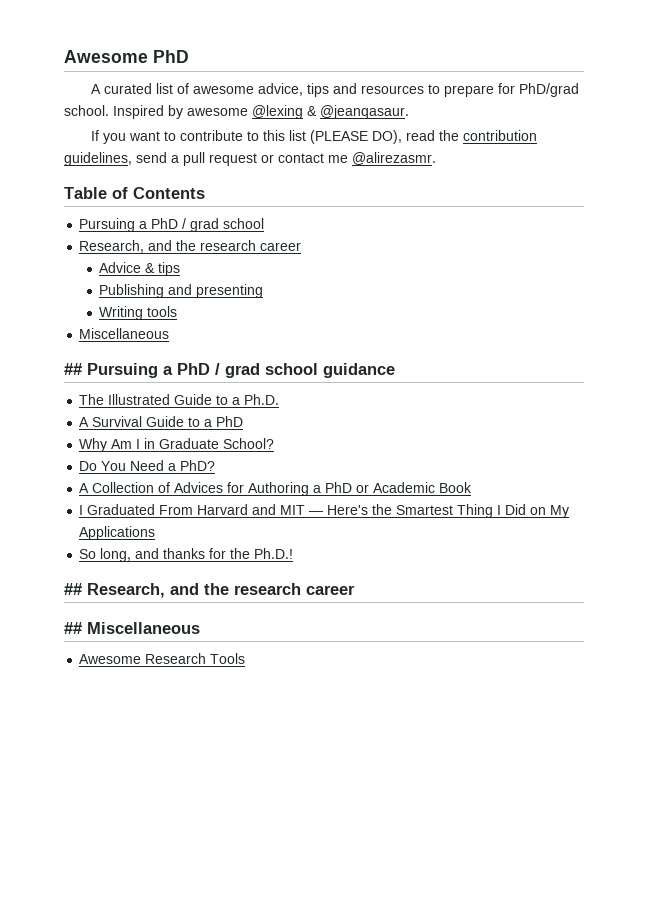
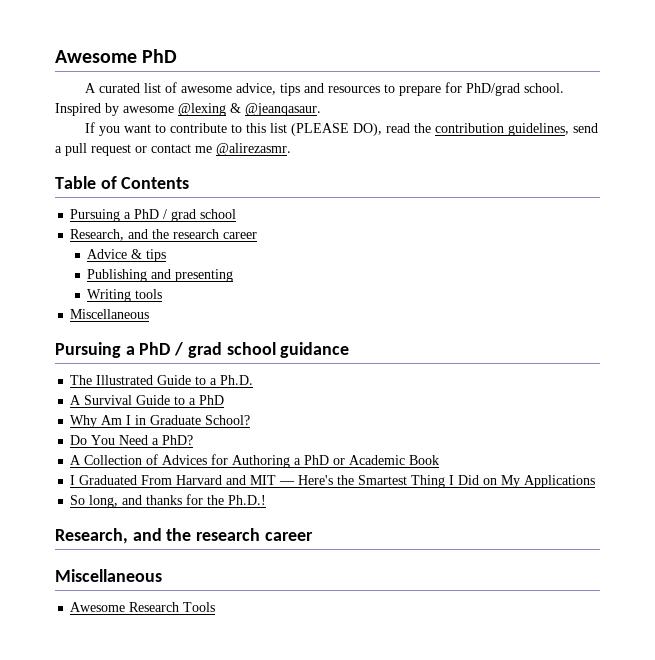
- ## Pursuing a PhD / grad school guidance
+ Pursuing a PhD / grad school guidance
  So long, and thanks for the Ph.D.!
- ## Research, and the research career
- ## Miscellaneous
+ Research, and the research career
+ Miscellaneous

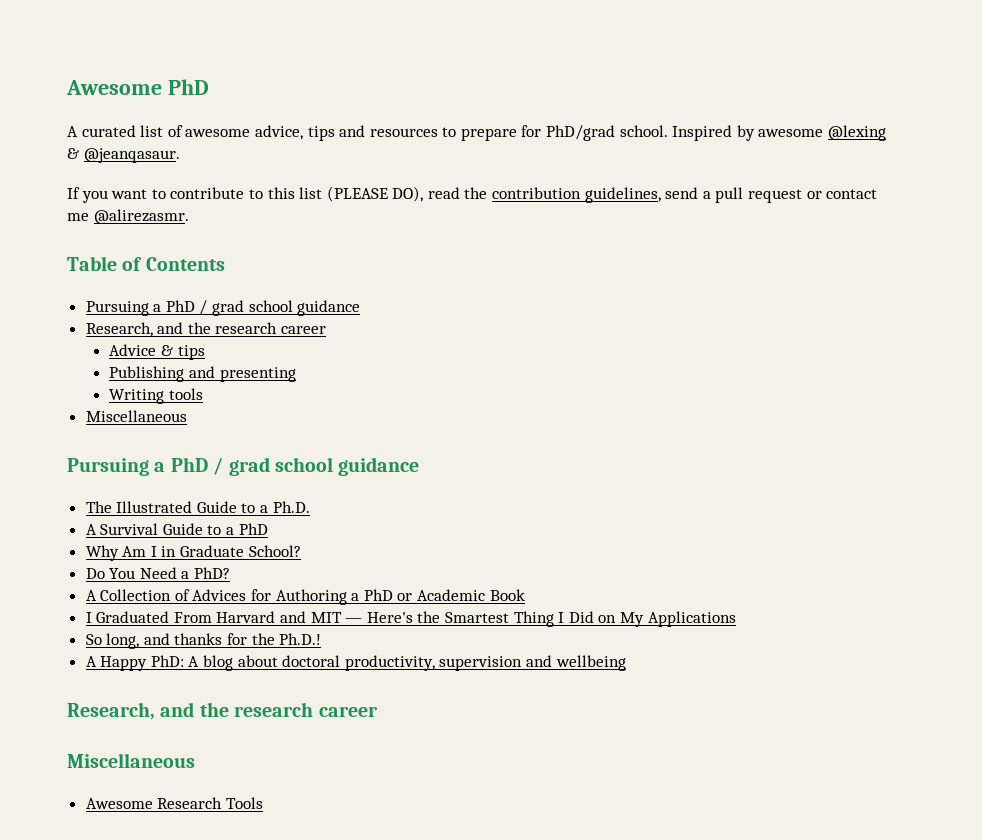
  Table of Contents
- Pursuing a PhD / grad school
+ Pursuing a PhD / grad school guidance
+ A Happy PhD: A blog about doctoral productivity, supervision and wellbeing

